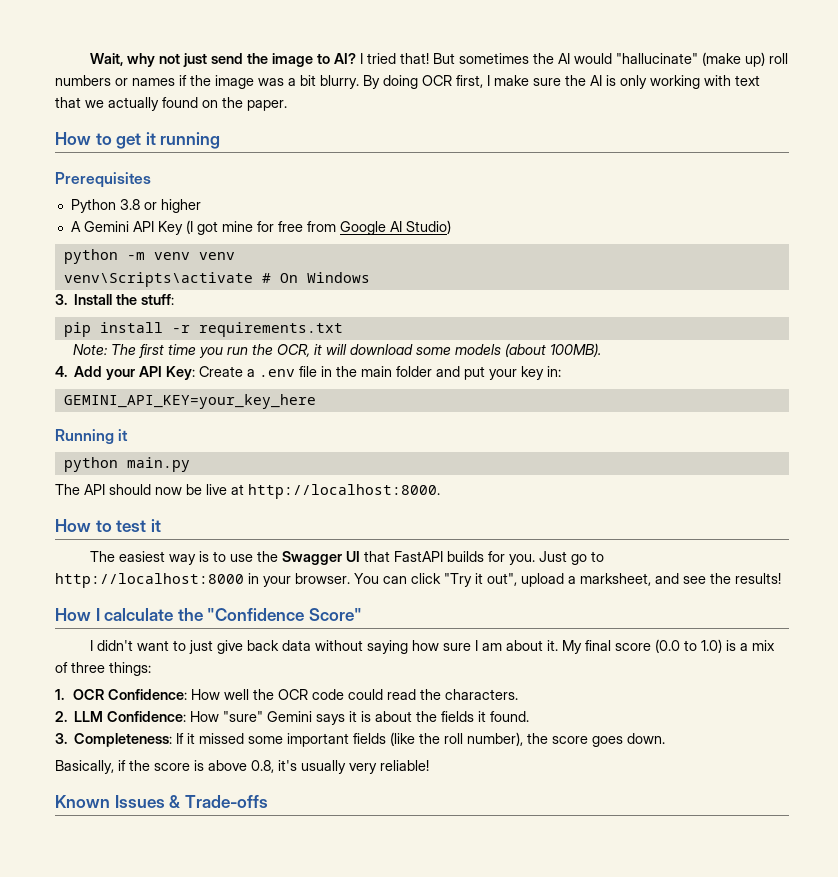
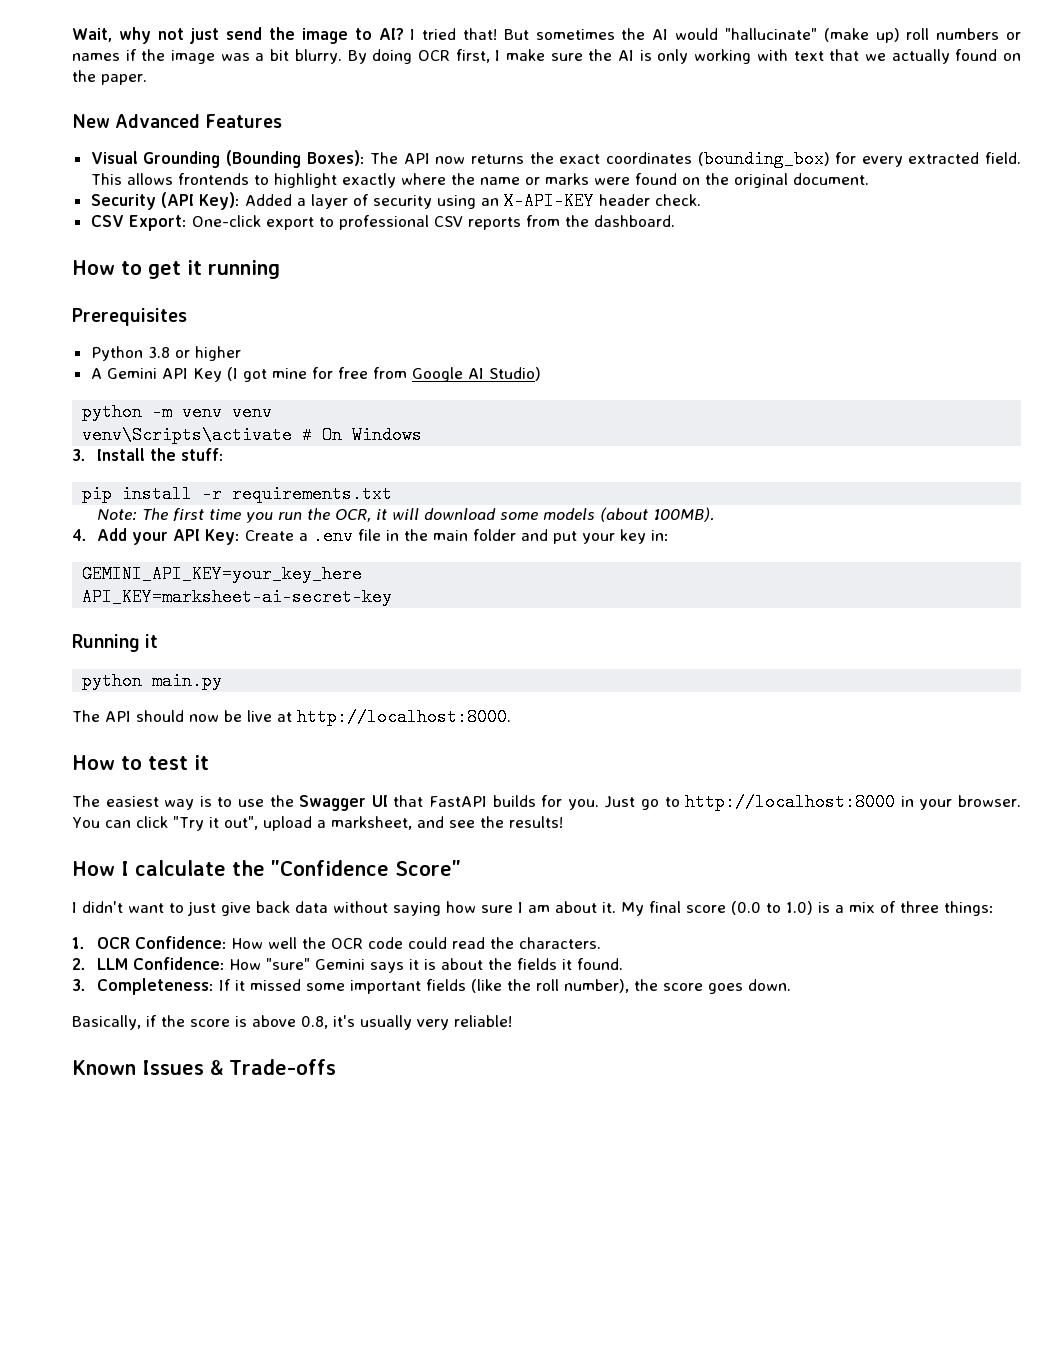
+ New Advanced Features
+ Visual Grounding (Bounding Boxes): The API now returns the exact coordinates (bounding_box) for every extracted field. This allows frontends to highlight exactly where the name or marks were found on the original document.
+ Security (API Key): Added a layer of security using an X-API-KEY header check.
+ CSV Export: One-click export to professional CSV reports from the dashboard.
+ API_KEY=marksheet-ai-secret-key

